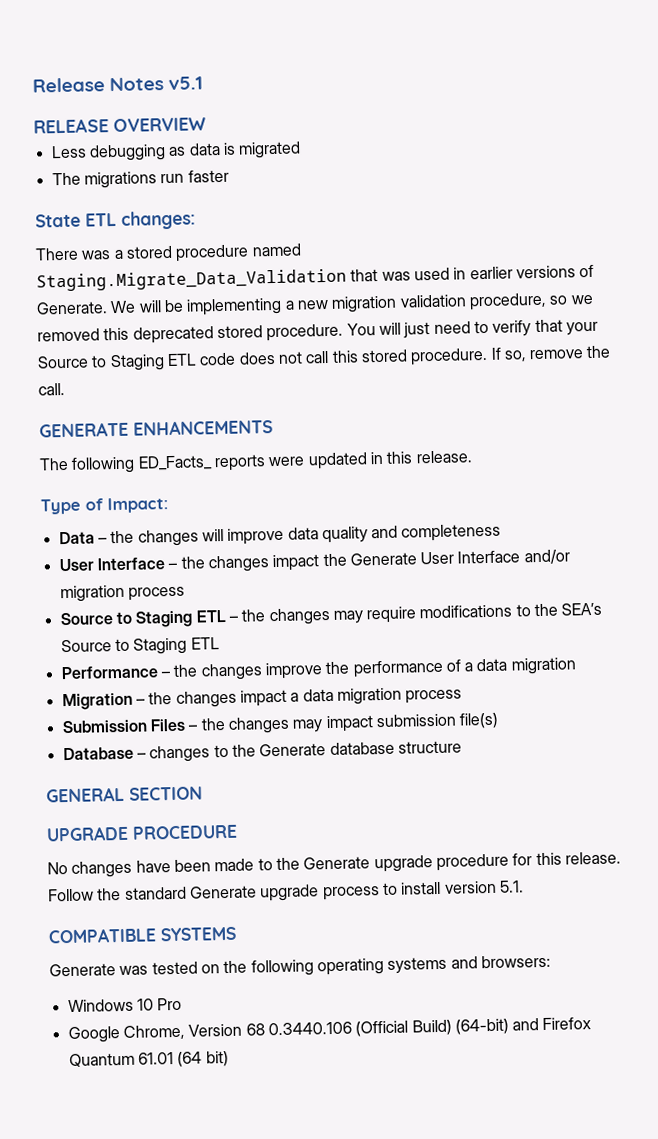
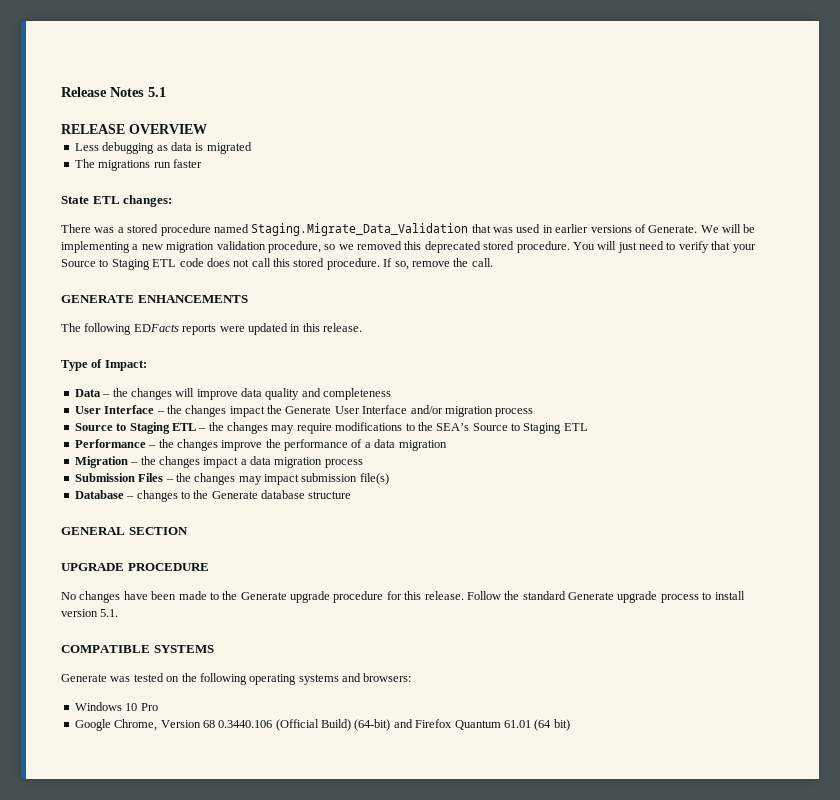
- Release Notes v5.1
+ Release Notes 5.1
- The following ED_Facts_ reports were updated in this release.
+ The following EDFacts reports were updated in this release.

